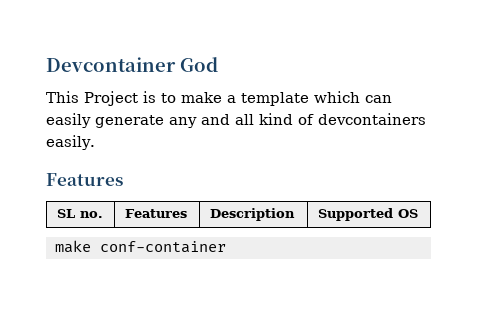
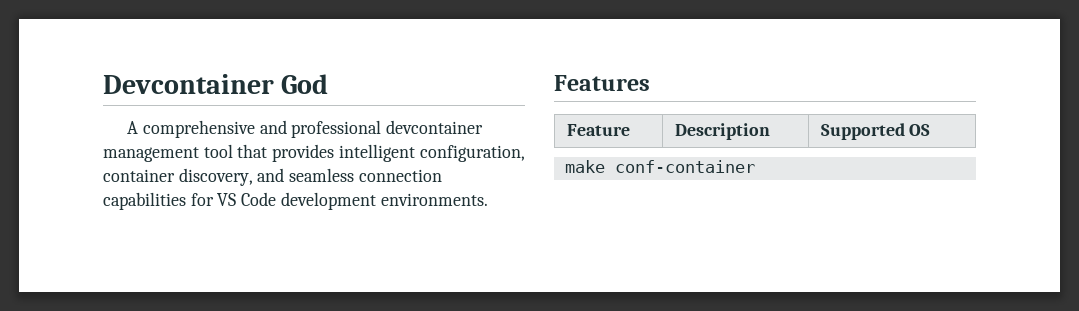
- This Project is to make a template which can easily generate any and all kind of devcontainers easily.
+ A comprehensive and professional devcontainer management tool that provides intelligent configuration, container discovery, and seamless connection capabilities for VS Code development environments.
  Features
- SL no. | Features | Description | Supported OS
+ Feature | Description | Supported OS

